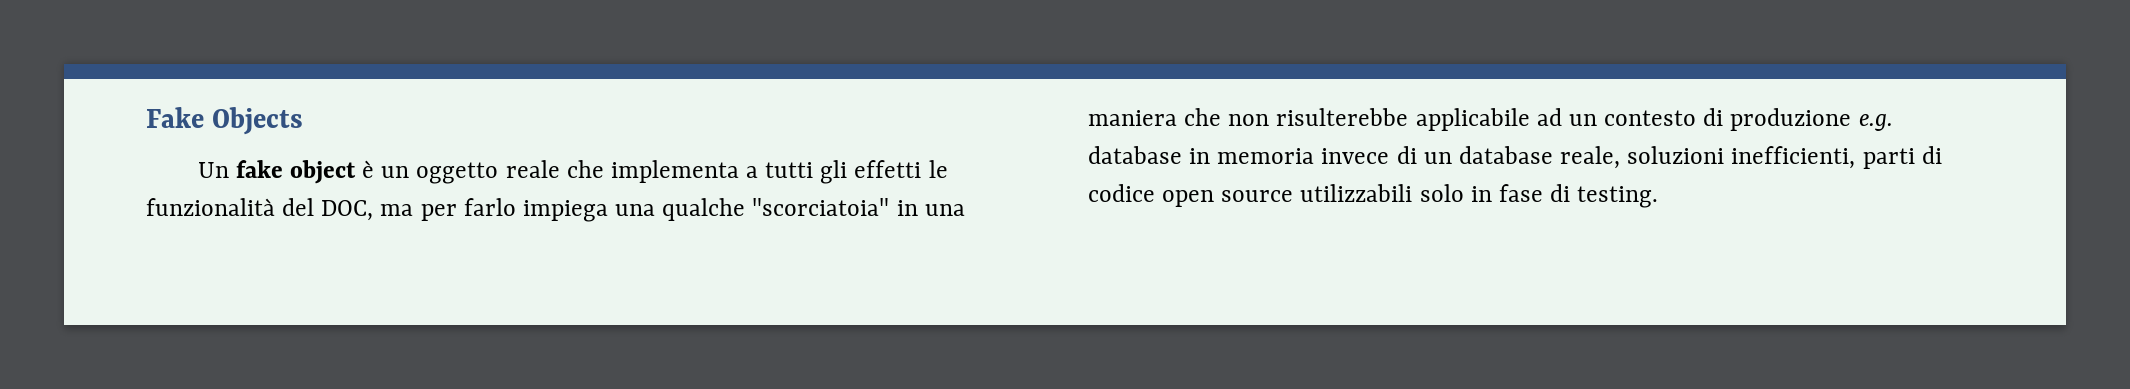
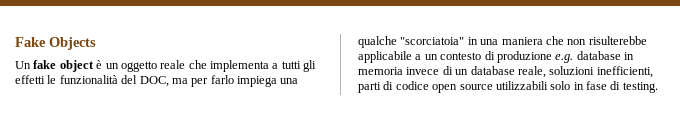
- Un fake object è un oggetto reale che implementa a tutti gli effetti le funzionalità del DOC, ma per farlo impiega una qualche "scorciatoia" in una maniera che non risulterebbe applicabile ad un contesto di produzione e.g. database in memoria invece di un database reale, soluzioni inefficienti, parti di codice open source utilizzabili solo in fase di testing.
+ Un fake object è un oggetto reale che implementa a tutti gli effetti le funzionalità del DOC, ma per farlo impiega una qualche "scorciatoia" in una maniera che non risulterebbe applicabile a un contesto di produzione e.g. database in memoria invece di un database reale, soluzioni inefficienti, parti di codice open source utilizzabili solo in fase di testing.

